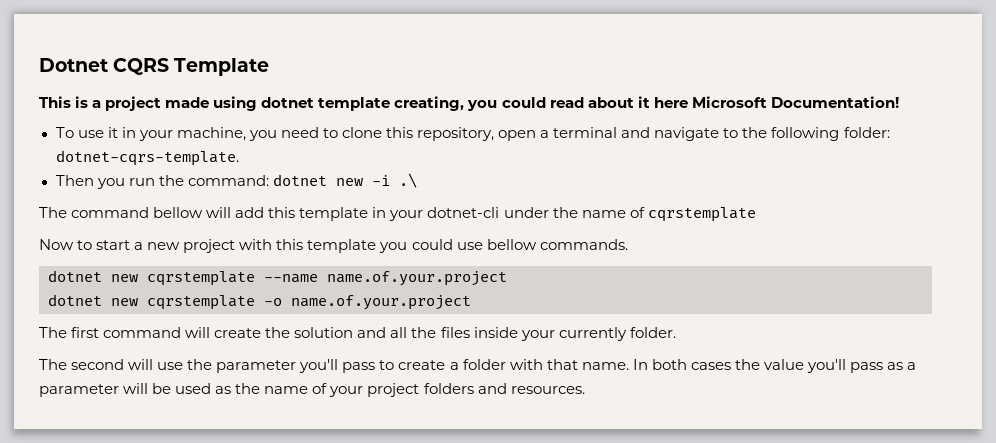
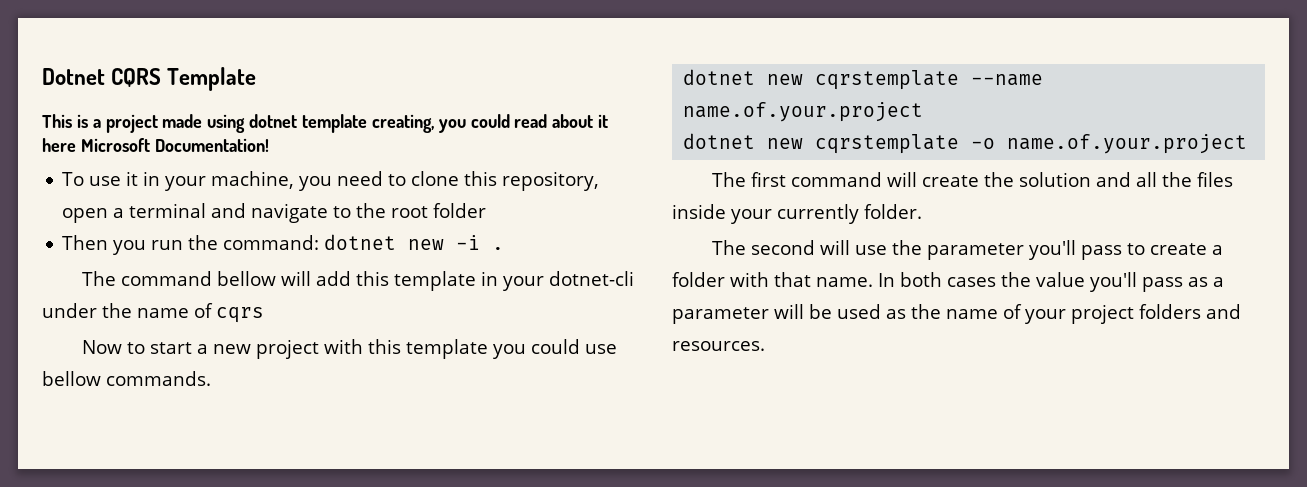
- To use it in your machine, you need to clone this repository, open a terminal and navigate to the following folder: dotnet-cqrs-template.
+ To use it in your machine, you need to clone this repository, open a terminal and navigate to the root folder
- Then you run the command: dotnet new -i .\
+ Then you run the command: dotnet new -i .
- The command bellow will add this template in your dotnet-cli under the name of cqrstemplate
+ The command bellow will add this template in your dotnet-cli under the name of cqrs

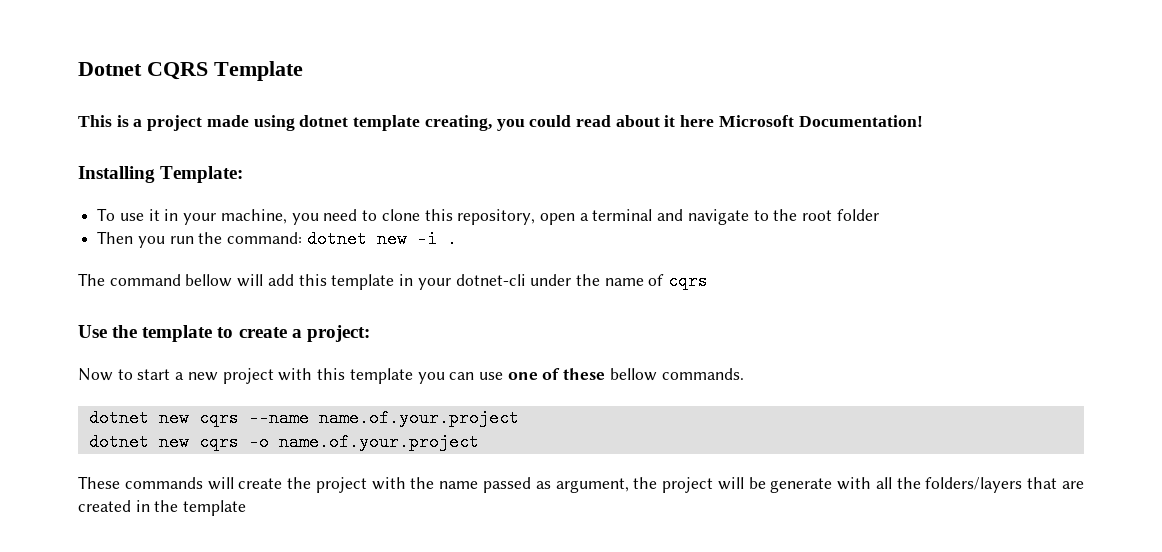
+ Installing Template:
+ Use the template to create a project:
- Now to start a new project with this template you could use bellow commands.
+ Now to start a new project with this template you can use one of these bellow commands.
- dotnet new cqrstemplate --name name.of.your.project
+ dotnet new cqrs --name name.of.your.project
- dotnet new cqrstemplate -o name.of.your.project
+ dotnet new cqrs -o name.of.your.project
- The first command will create the solution and all the files inside your currently folder.
- The second will use the parameter you'll pass to create a folder with that name. In both cases the value you'll pass as a parameter will be used as the name of your project folders and resources.
+ These commands will create the project with the name passed as argument, the project will be generate with all the folders/layers that are created in the template

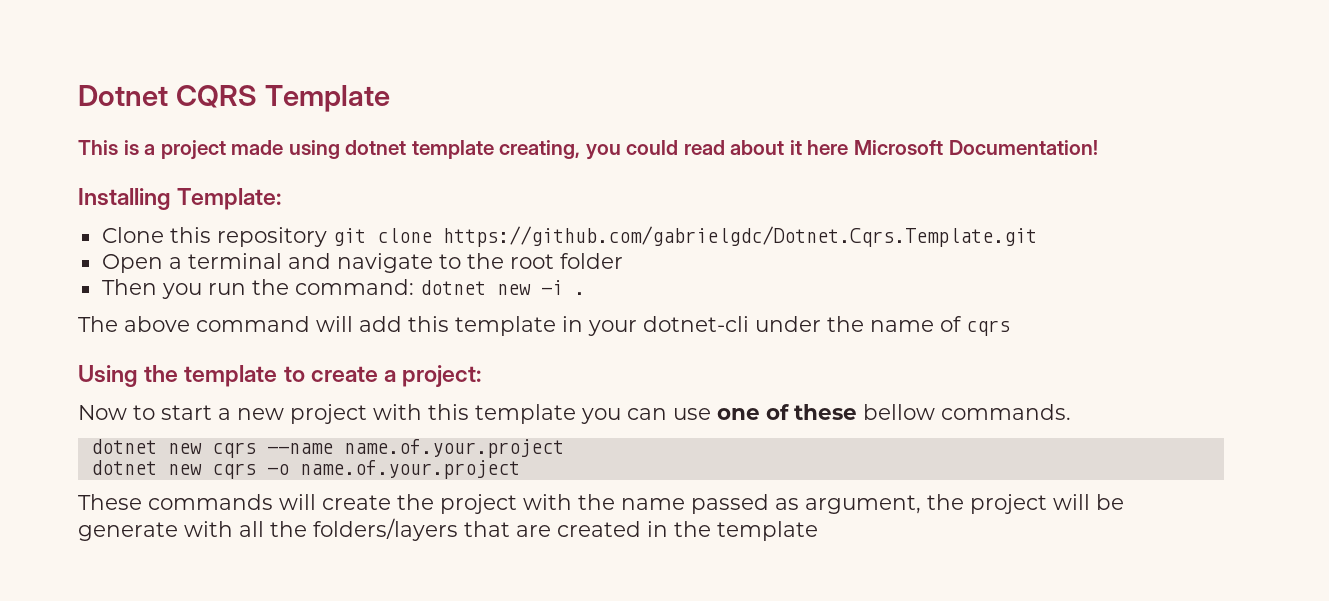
- To use it in your machine, you need to clone this repository, open a terminal and navigate to the root folder
+ Clone this repository git clone https://github.com/gabrielgdc/Dotnet.Cqrs.Template.git
+ Open a terminal and navigate to the root folder
- The command bellow will add this template in your dotnet-cli under the name of cqrs
+ The above command will add this template in your dotnet-cli under the name of cqrs
- Use the template to create a project:
+ Using the template to create a project:

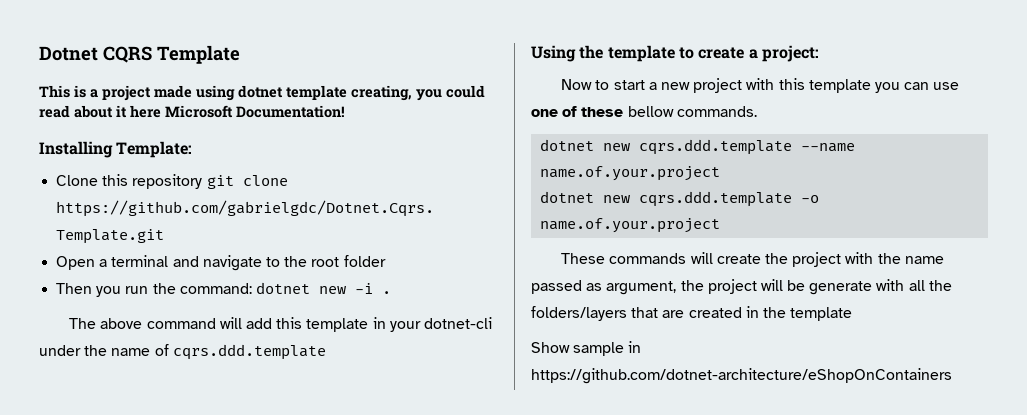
- The above command will add this template in your dotnet-cli under the name of cqrs
+ The above command will add this template in your dotnet-cli under the name of cqrs.ddd.template
- dotnet new cqrs --name name.of.your.project
+ dotnet new cqrs.ddd.template --name name.of.your.project
- dotnet new cqrs -o name.of.your.project
+ dotnet new cqrs.ddd.template -o name.of.your.project
+ Show sample in https://github.com/dotnet-architecture/eShopOnContainers

